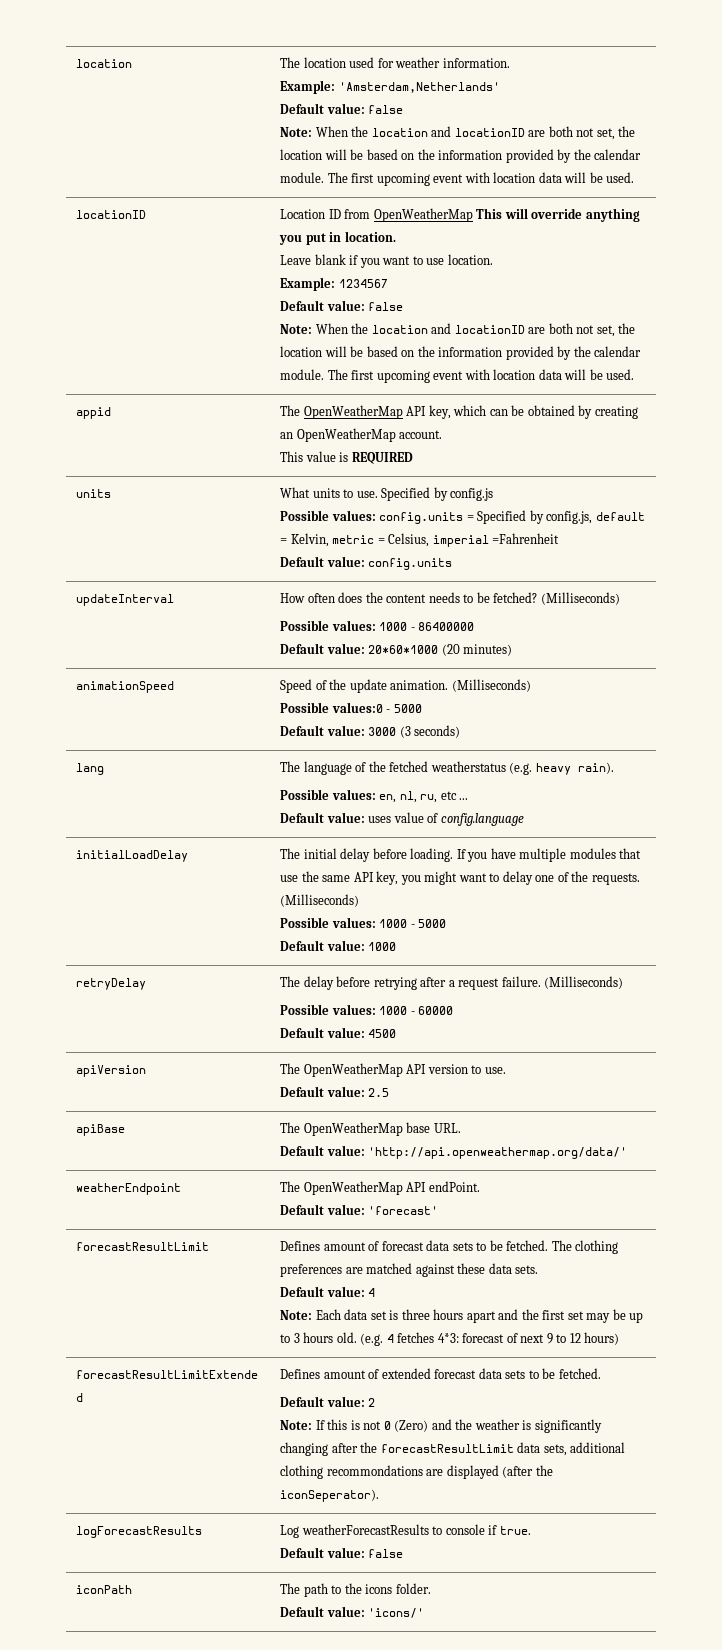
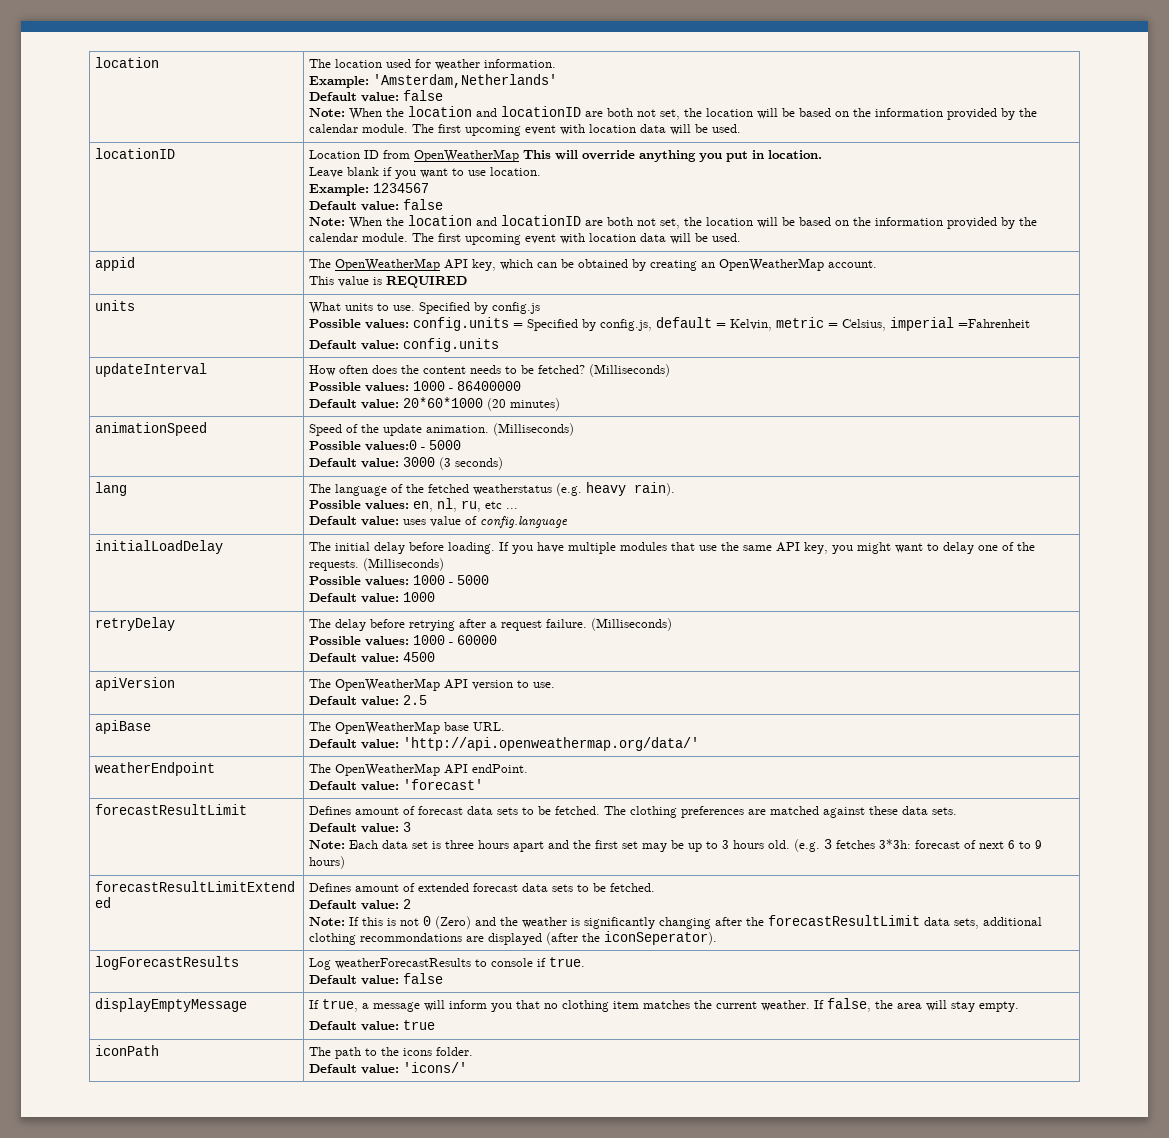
- Default value: 4
+ Default value: 3
- (e.g. 4 fetches 4*3: forecast of next 9 to 12 hours)
+ (e.g. 3 fetches 3*3h: forecast of next 6 to 9 hours)
+ displayEmptyMessage | If true, a message will inform you that no clothing item matches the current weather. If false, the area will stay empty.
+ Default value: true

